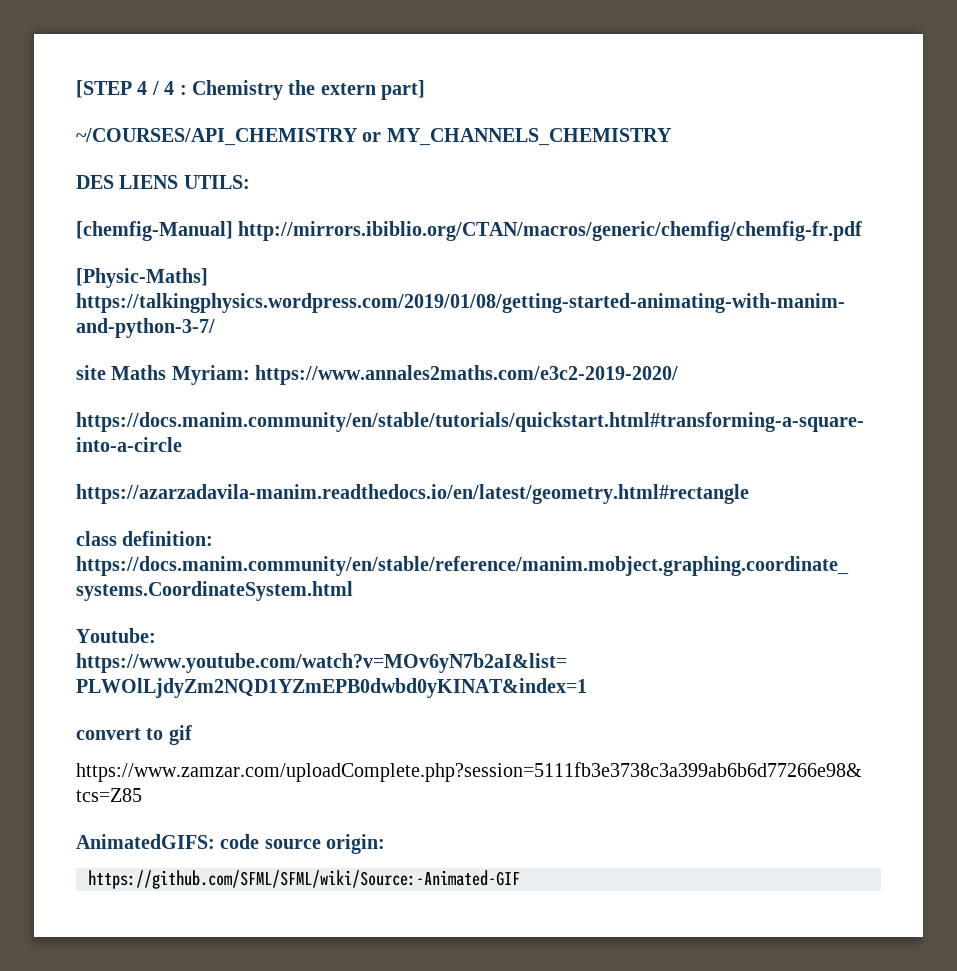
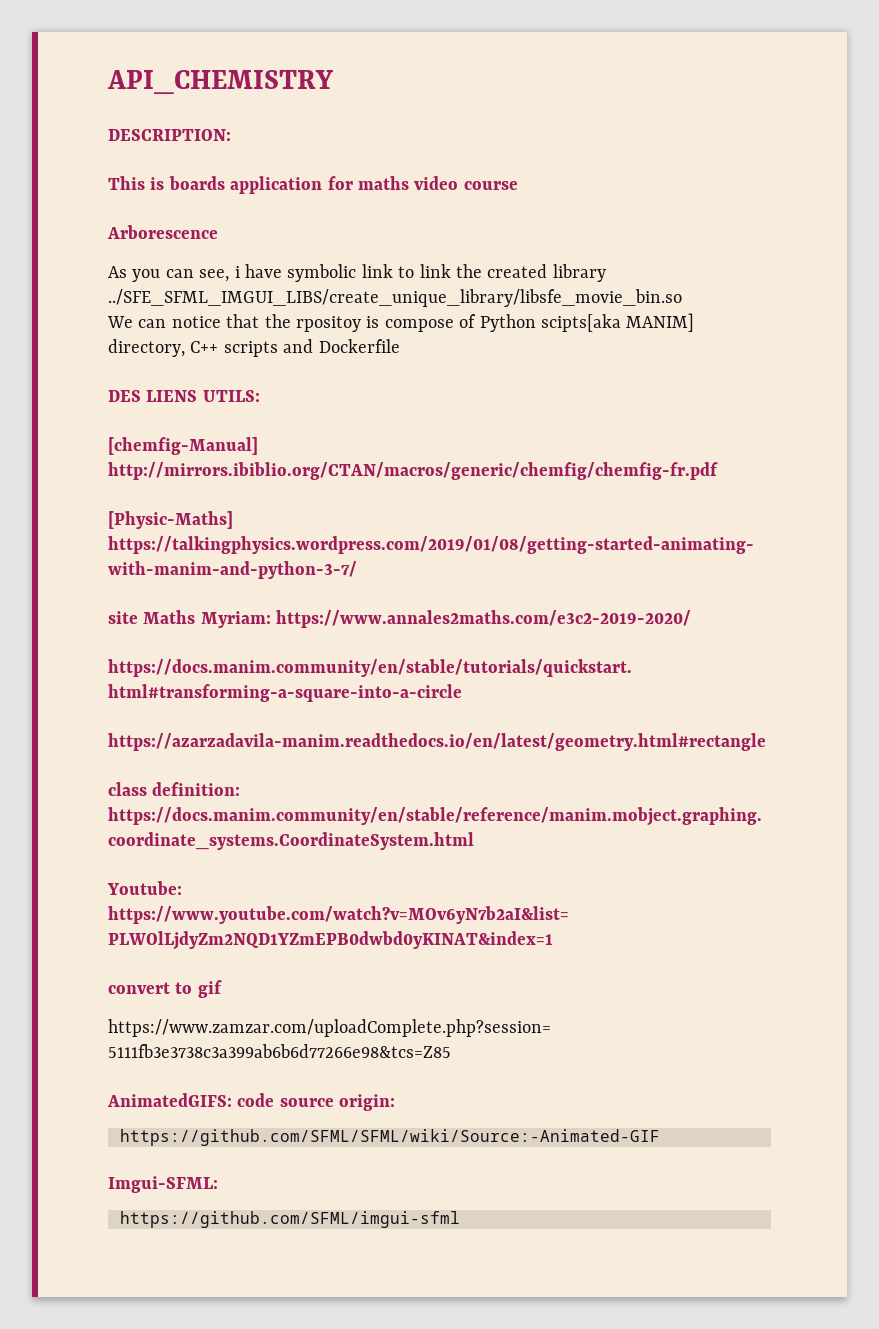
- [STEP 4 / 4 : Chemistry the extern part]
- ~/COURSES/API_CHEMISTRY or MY_CHANNELS_CHEMISTRY
+ API_CHEMISTRY
+ DESCRIPTION:
+ This is boards application for maths video course
+ Arborescence
+ As you can see, i have symbolic link to link the created library ../SFE_SFML_IMGUI_LIBS/create_unique_library/libsfe_movie_bin.so
+ We can notice that the rpositoy is compose of Python scipts[aka MANIM] directory, C++ scripts and Dockerfile
+ Imgui-SFML:
+ https://github.com/SFML/imgui-sfml

